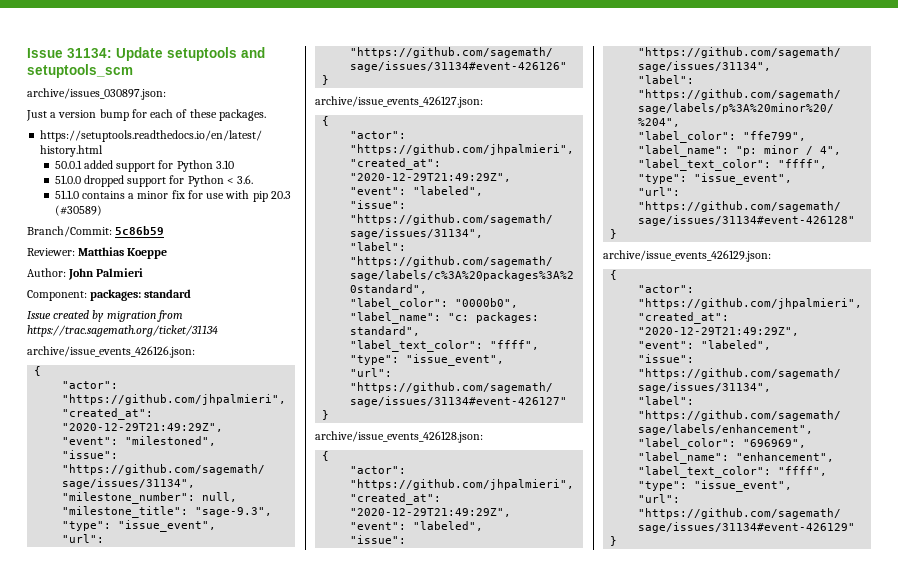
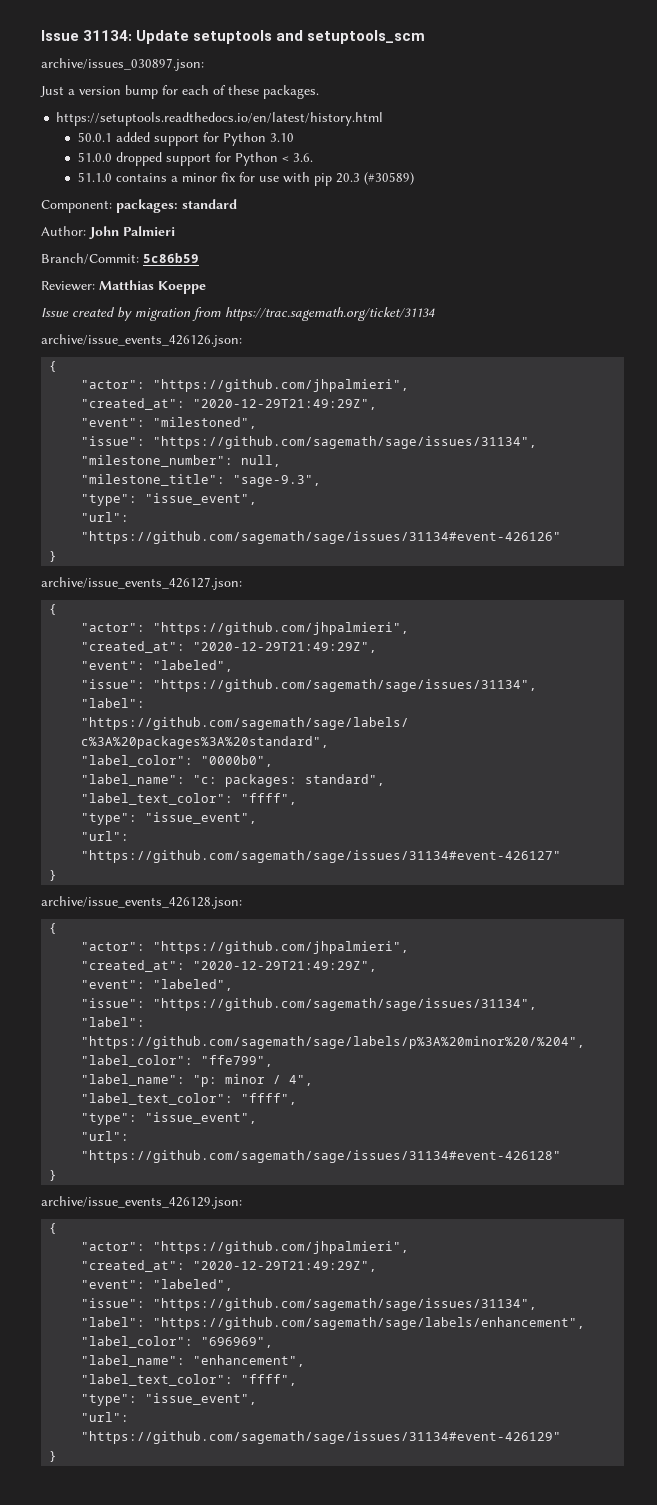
+ Component: packages: standard
+ Author: John Palmieri
- Author: John Palmieri
- Component: packages: standard

